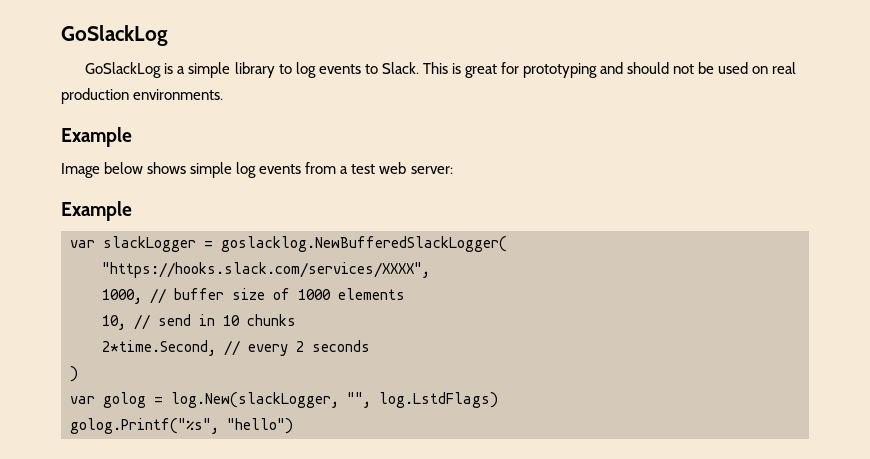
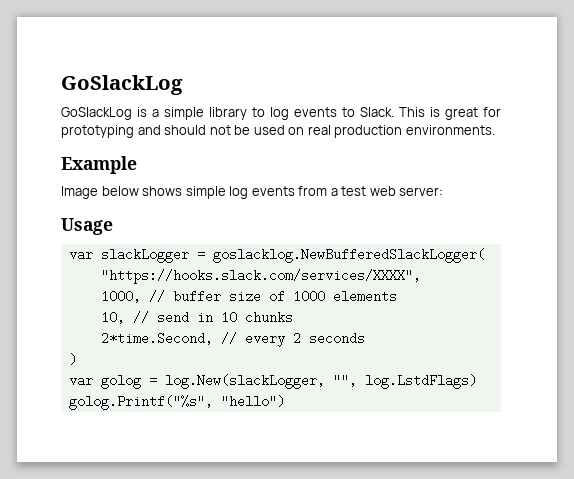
  Image below shows simple log events from a test web server:
- Example
+ Usage

